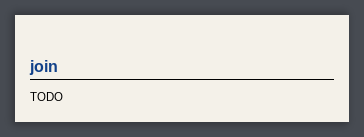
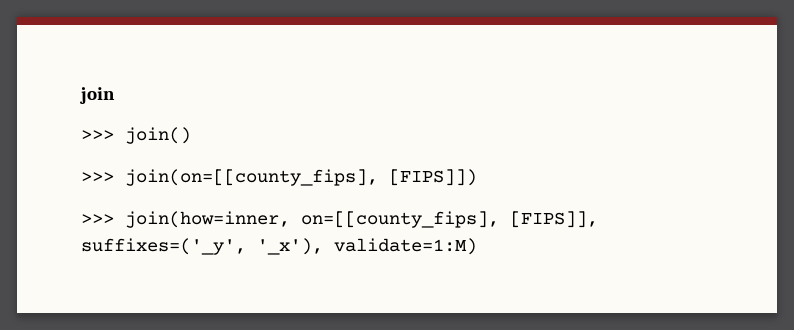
- TODO
+ >>> join()
+ >>> join(on=[[county_fips], [FIPS]])
+ >>> join(how=inner, on=[[county_fips], [FIPS]], suffixes=('_y', '_x'), validate=1:M)

